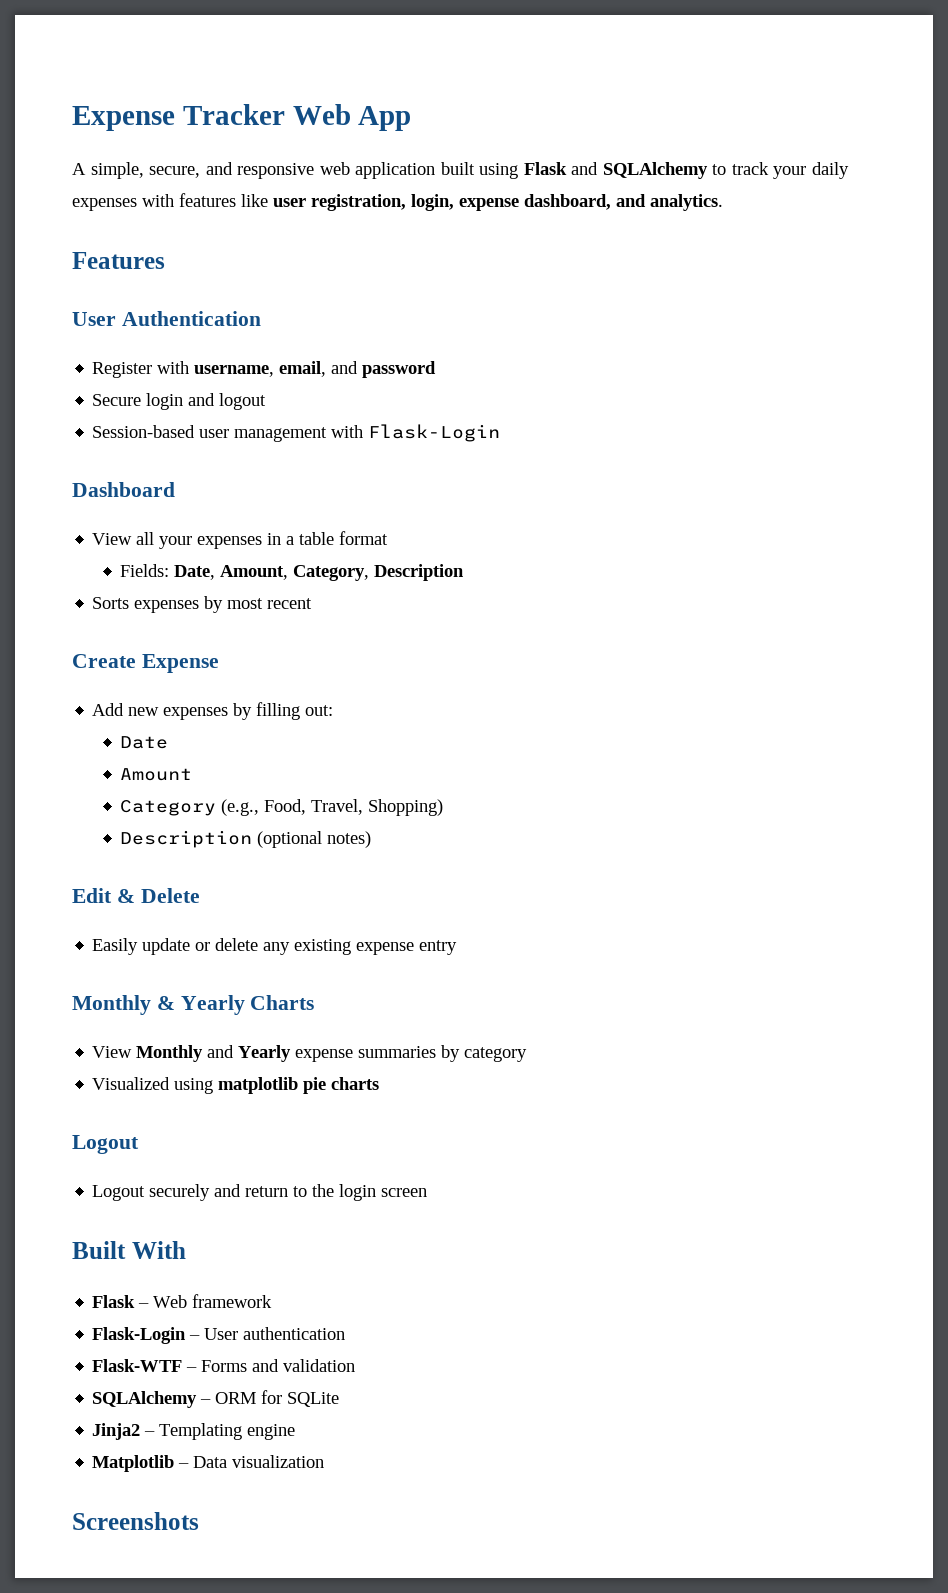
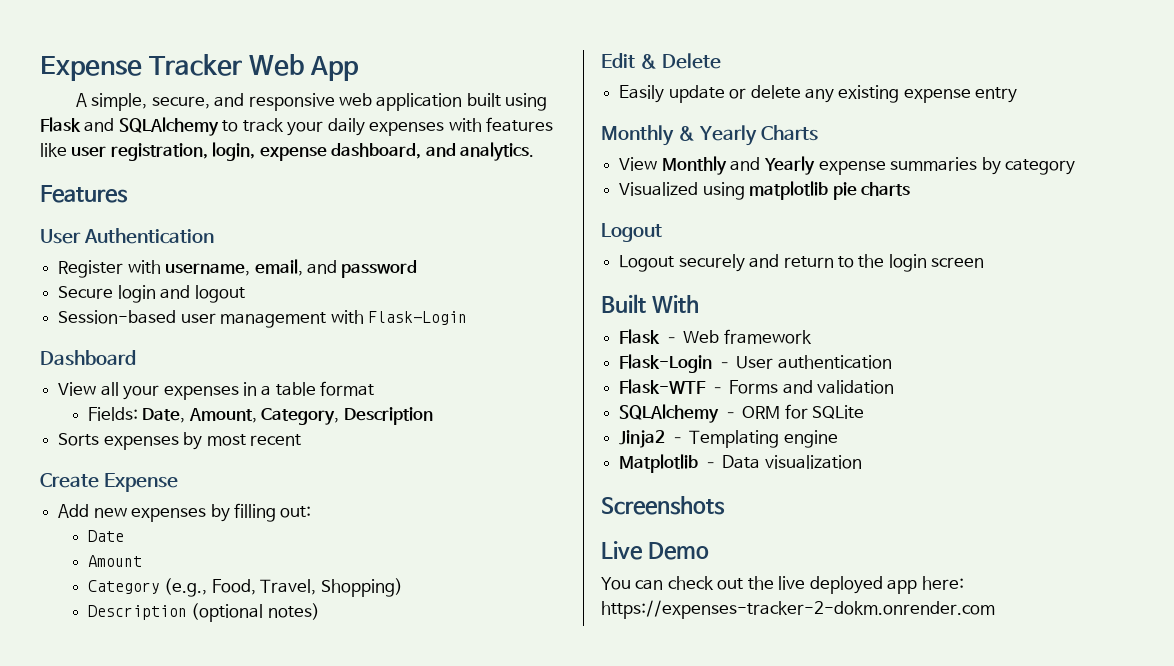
+ Live Demo
+ You can check out the live deployed app here: https://expenses-tracker-2-dokm.onrender.com

